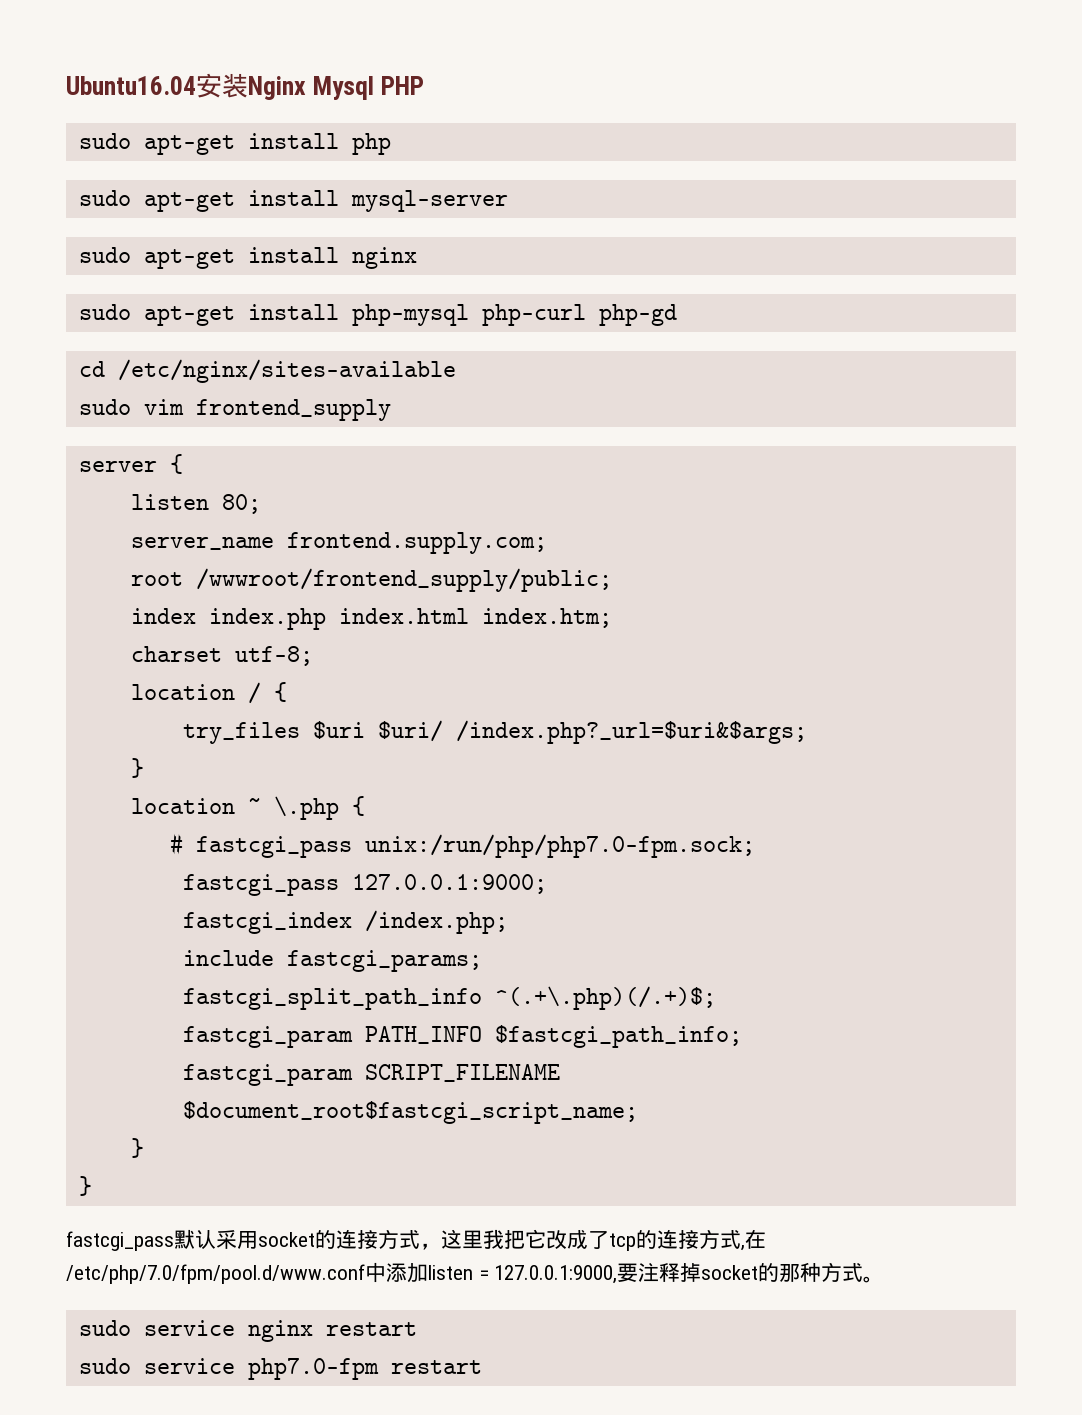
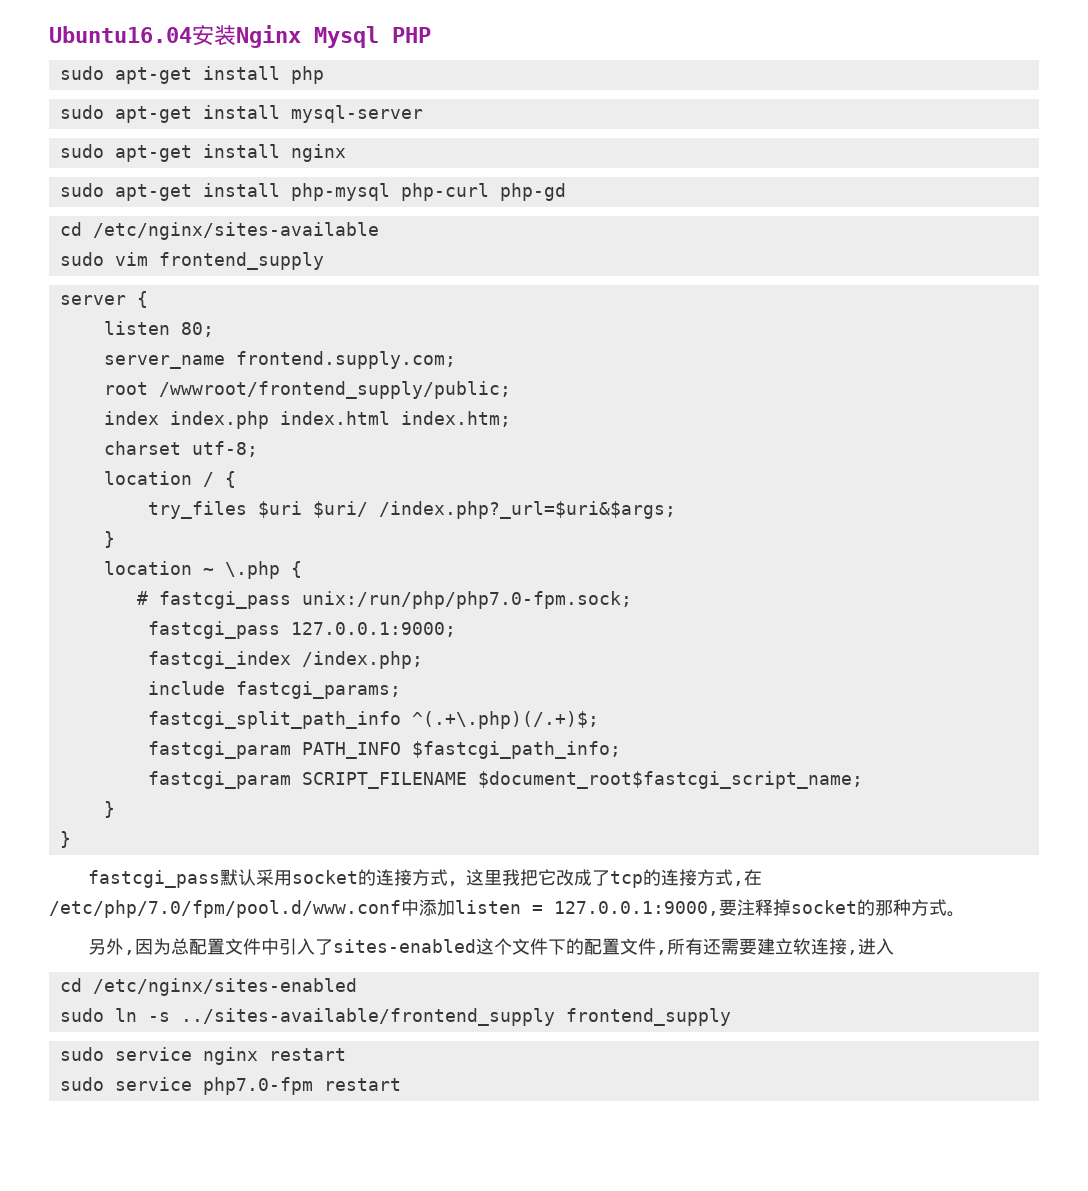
+ 另外,因为总配置文件中引入了sites-enabled这个文件下的配置文件,所有还需要建立软连接,进入
+ cd /etc/nginx/sites-enabled
+ sudo ln -s ../sites-available/frontend_supply frontend_supply

